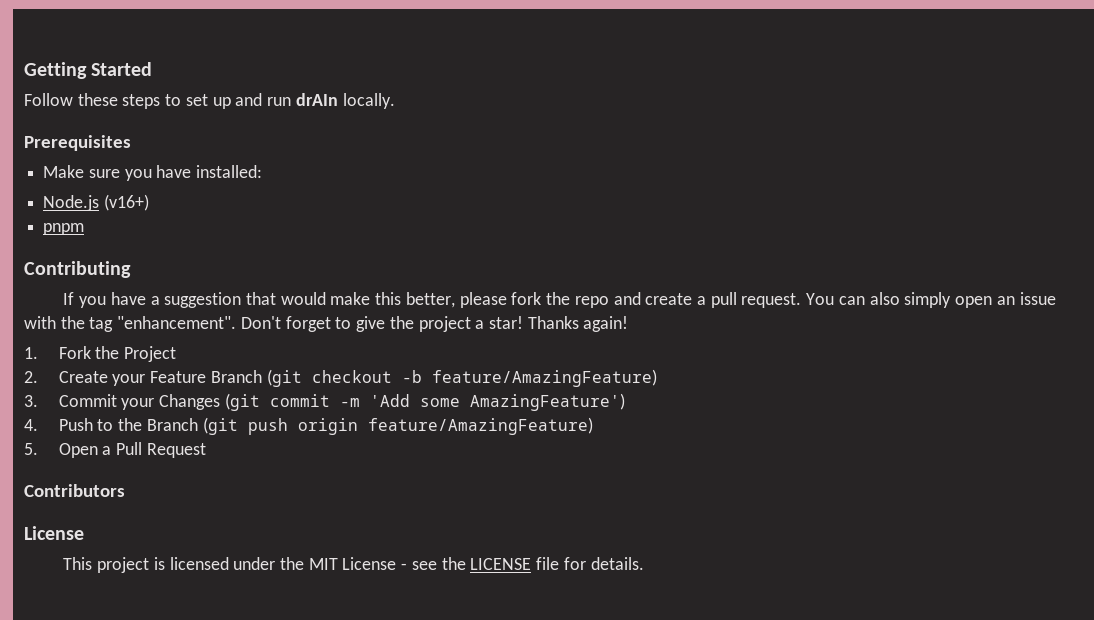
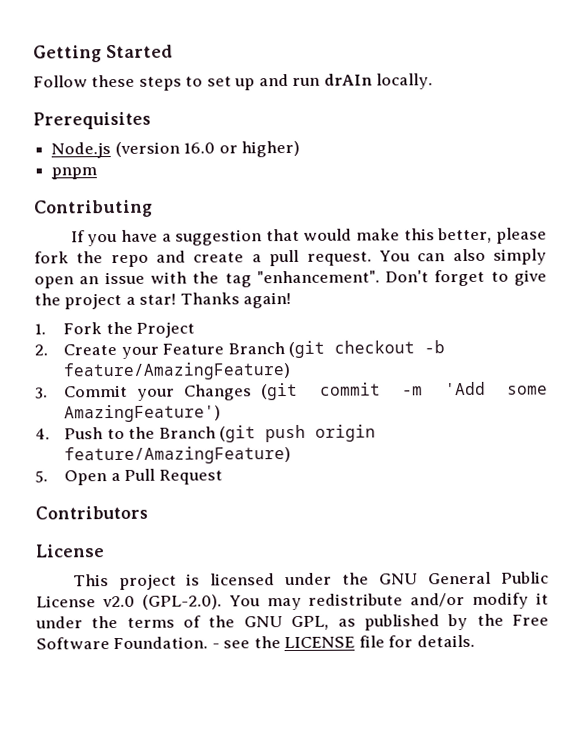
- Make sure you have installed:
- Node.js (v16+)
+ Node.js (version 16.0 or higher)
- This project is licensed under the MIT License - see the LICENSE file for details.
+ This project is licensed under the GNU General Public License v2.0 (GPL-2.0). You may redistribute and/or modify it under the terms of the GNU GPL, as published by the Free Software Foundation. - see the LICENSE file for details.

